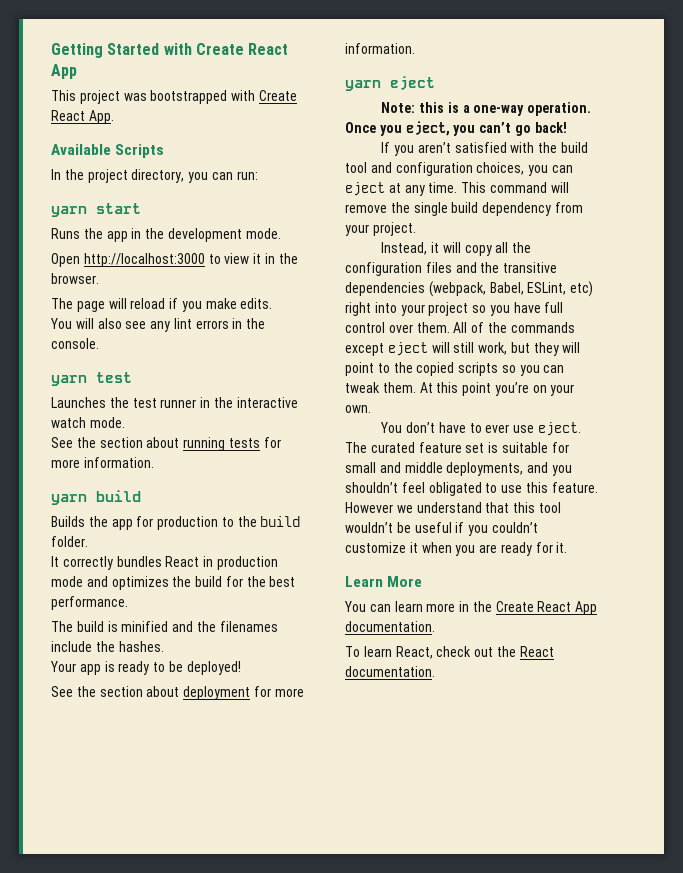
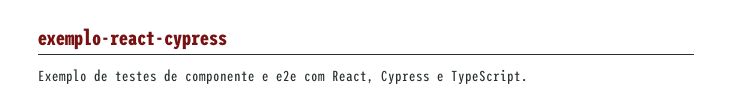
- Getting Started with Create React App
- This project was bootstrapped with Create React App.
- Available Scripts
- In the project directory, you can run:
- yarn start
- Runs the app in the development mode.
- Open http://localhost:3000 to view it in the browser.
- The page will reload if you make edits.
- You will also see any lint errors in the console.
- yarn test
- Launches the test runner in the interactive watch mode.
- See the section about running tests for more information.
- yarn build
- Builds the app for production to the build folder.
- It correctly bundles React in production mode and optimizes the build for the best performance.
- The build is minified and the filenames include the hashes.
- Your app is ready to be deployed!
- See the section about deployment for more information.
- yarn eject
- Note: this is a one-way operation. Once you eject, you can’t go back!
- If you aren’t satisfied with the build tool and configuration choices, you can eject at any time. This command will remove the single build dependency from your project.
- Instead, it will copy all the configuration files and the transitive dependencies (webpack, Babel, ESLint, etc) right into your project so you have full control over them. All of the commands except eject will still work, but they will point to the copied scripts so you can tweak them. At this point you’re on your own.
- You don’t have to ever use eject. The curated feature set is suitable for small and middle deployments, and you shouldn’t feel obligated to use this feature. However we understand that this tool wouldn’t be useful if you couldn’t customize it when you are ready for it.
- Learn More
- You can learn more in the Create React App documentation.
- To learn React, check out the React documentation.
+ exemplo-react-cypress
+ Exemplo de testes de componente e e2e com React, Cypress e TypeScript.

